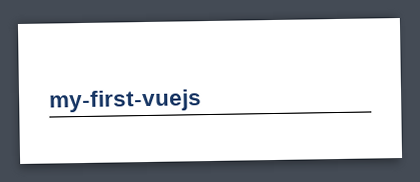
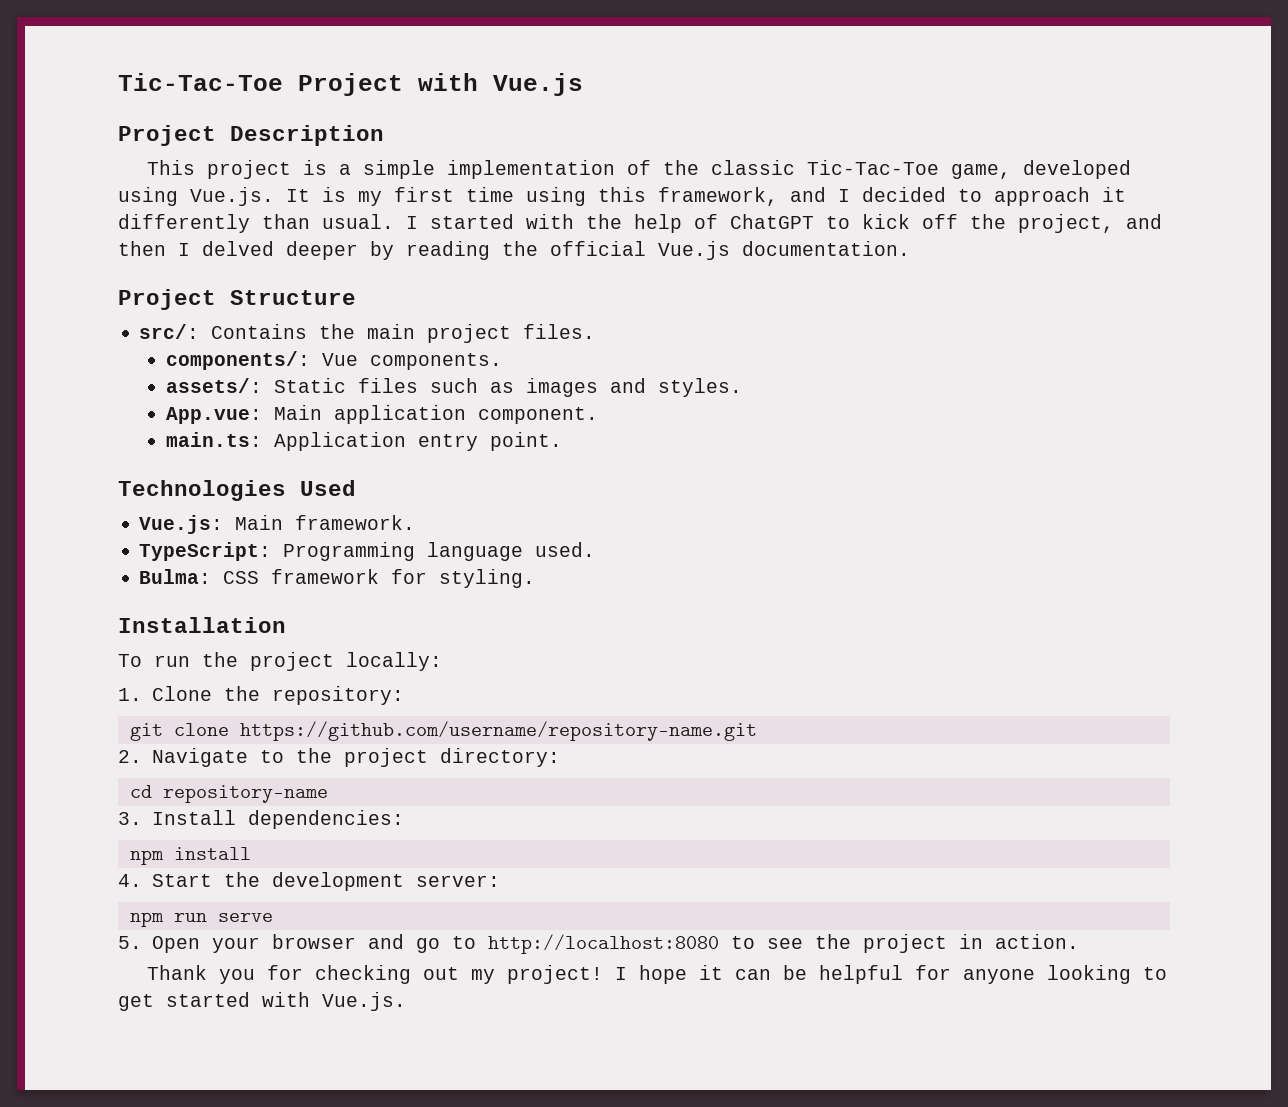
- my-first-vuejs
+ Tic-Tac-Toe Project with Vue.js
+ Project Description
+ This project is a simple implementation of the classic Tic-Tac-Toe game, developed using Vue.js. It is my first time using this framework, and I decided to approach it differently than usual. I started with the help of ChatGPT to kick off the project, and then I delved deeper by reading the official Vue.js documentation.
+ Project Structure
+ src/: Contains the main project files.
+ components/: Vue components.
+ assets/: Static files such as images and styles.
+ App.vue: Main application component.
+ main.ts: Application entry point.
+ Technologies Used
+ Vue.js: Main framework.
+ TypeScript: Programming language used.
+ Bulma: CSS framework for styling.
+ Installation
+ To run the project locally:
+ 1. Clone the repository:
+ git clone https://github.com/username/repository-name.git
+ 2. Navigate to the project directory:
+ cd repository-name
+ 3. Install dependencies:
+ npm install
+ 4. Start the development server:
+ npm run serve
+ 5. Open your browser and go to http://localhost:8080 to see the project in action.
+ Thank you for checking out my project! I hope it can be helpful for anyone looking to get started with Vue.js.

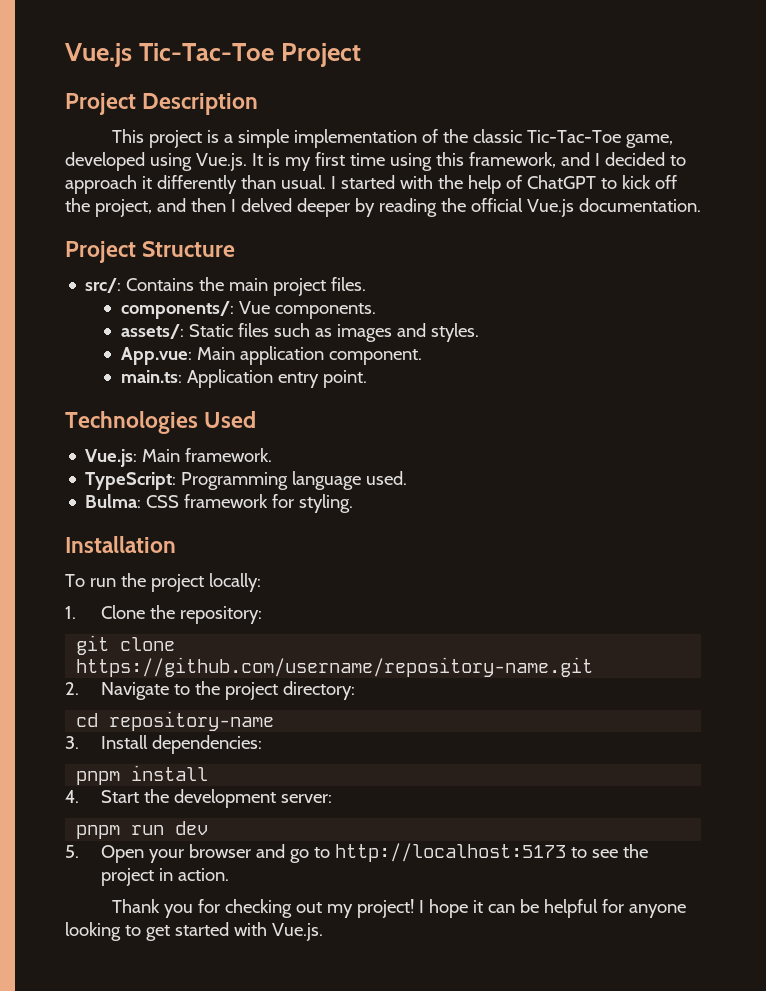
- Tic-Tac-Toe Project with Vue.js
+ Vue.js Tic-Tac-Toe Project
- npm install
+ pnpm install
- npm run serve
+ pnpm run dev
- 5. Open your browser and go to http://localhost:8080 to see the project in action.
+ 5. Open your browser and go to http://localhost:5173 to see the project in action.

